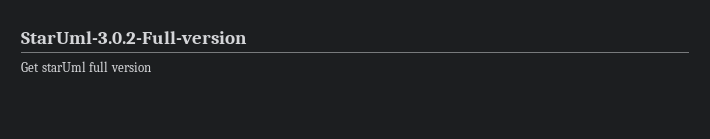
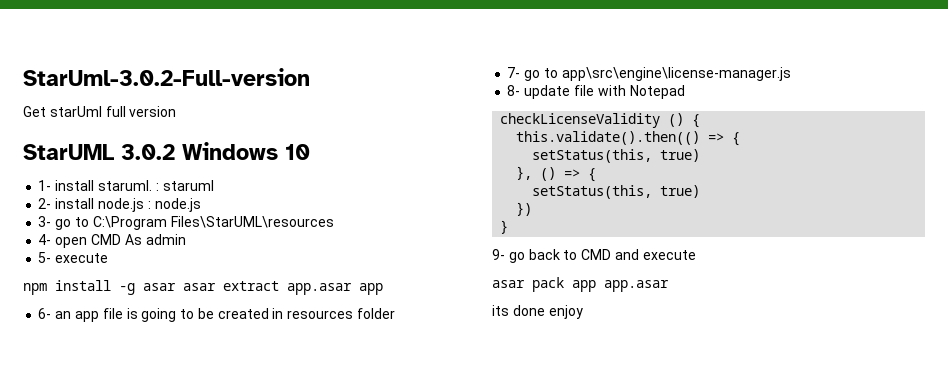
+ StarUML 3.0.2 Windows 10
+ 1- install staruml. : staruml
+ 2- install node.js : node.js
+ 3- go to C:\Program Files\StarUML\resources
+ 4- open CMD As admin
+ 5- execute
+ npm install -g asar asar extract app.asar app
+ 6- an app file is going to be created in resources folder
+ 7- go to app\src\engine\license-manager.js
+ 8- update file with Notepad
+ checkLicenseValidity () {
+ this.validate().then(() => {
+ setStatus(this, true)
+ }, () => {
+ setStatus(this, true)
+ })
+ }
+ 9- go back to CMD and execute
+ asar pack app app.asar
+ its done enjoy

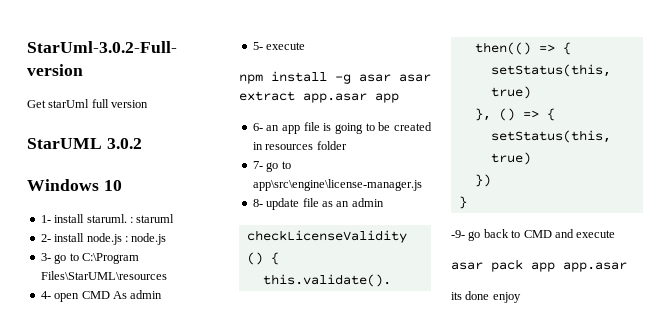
- StarUML 3.0.2 Windows 10
+ StarUML 3.0.2
+ Windows 10
- 8- update file with Notepad
+ 8- update file as an admin
- 9- go back to CMD and execute
+ -9- go back to CMD and execute

